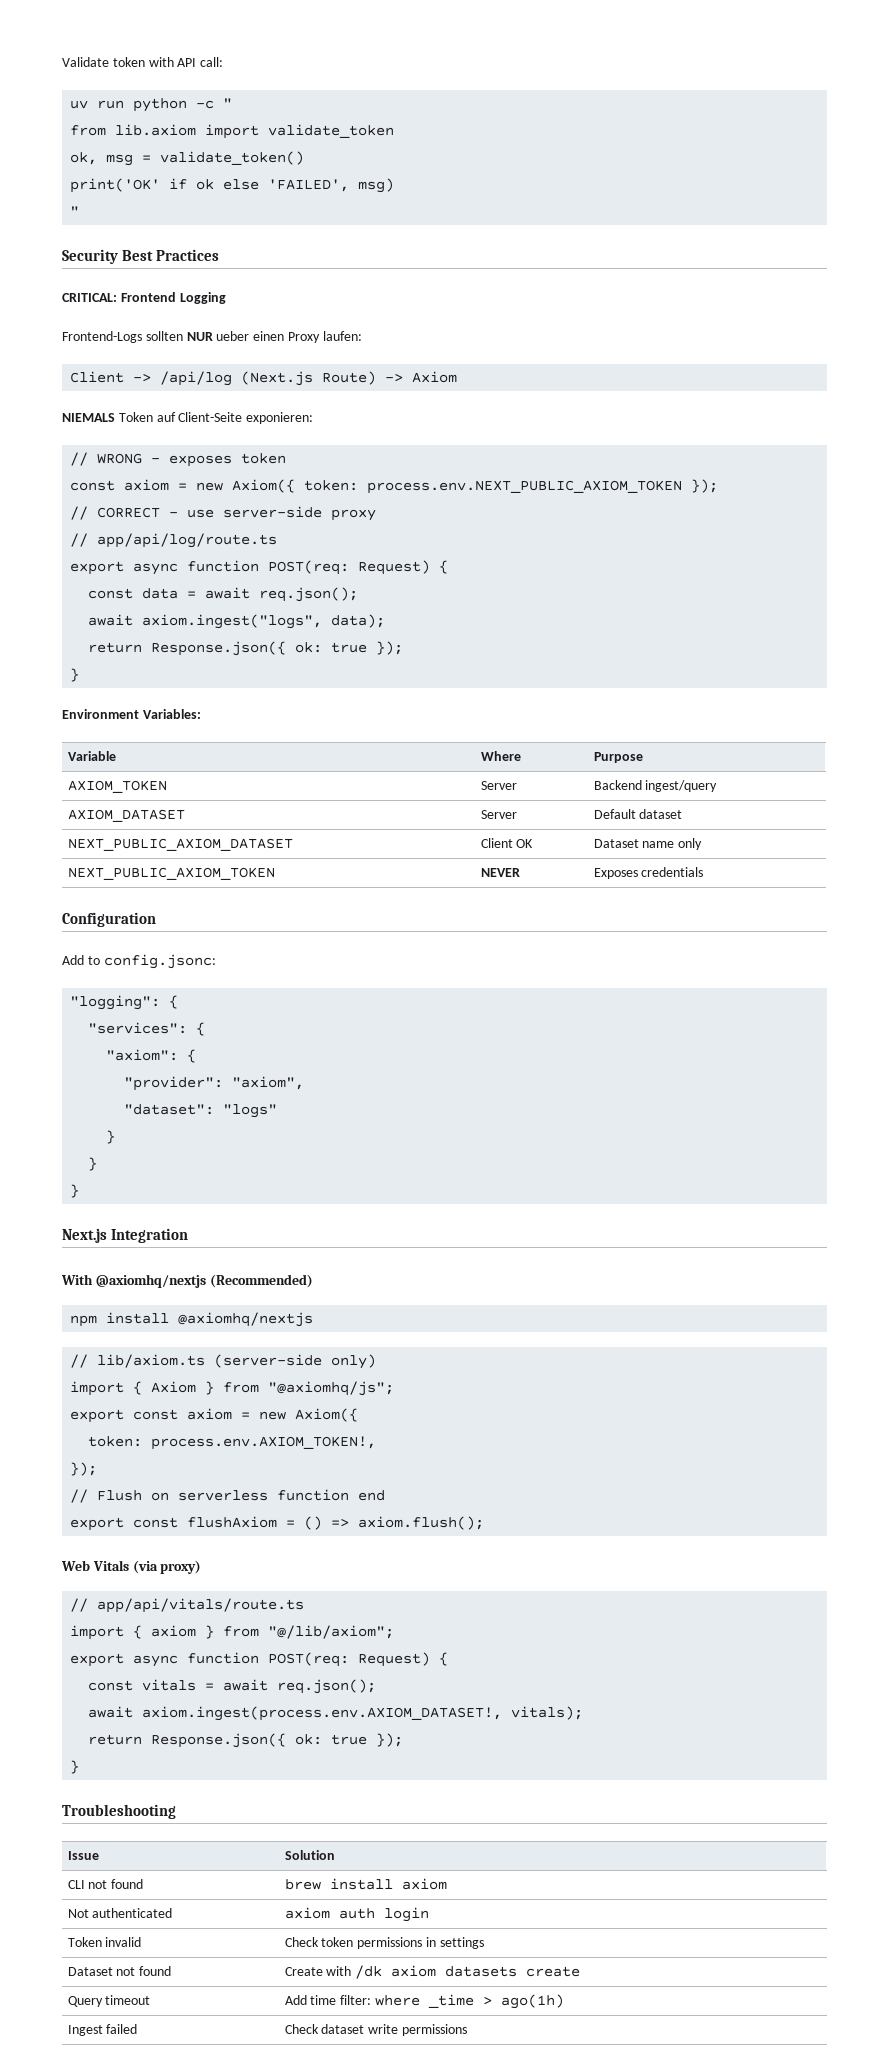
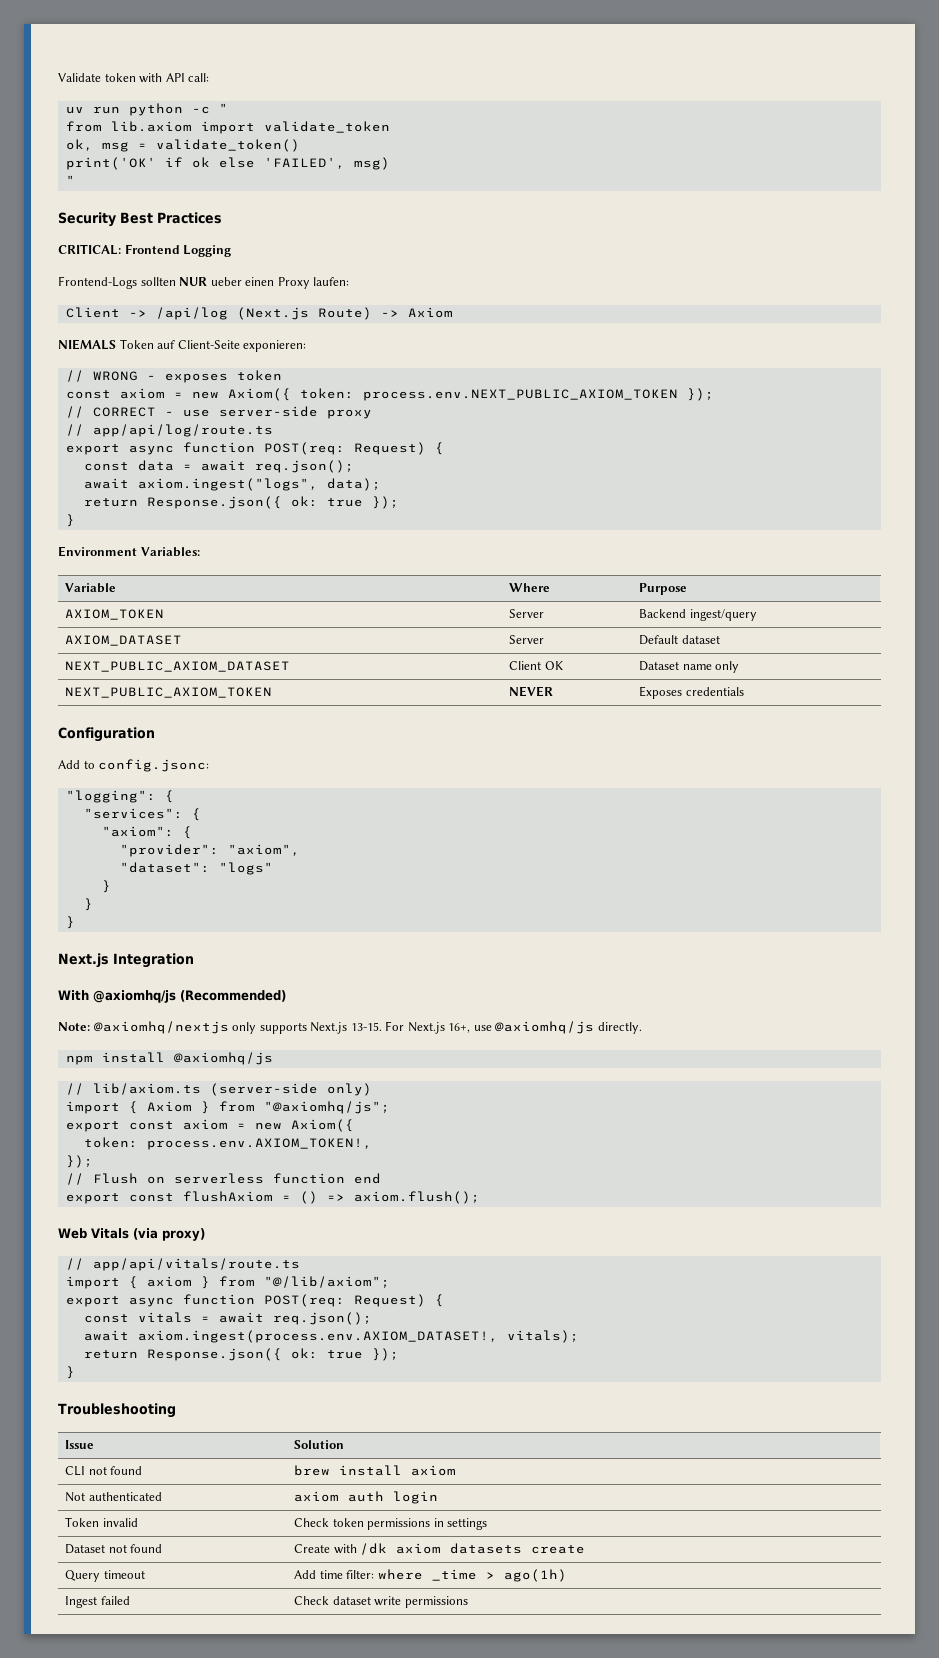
- With @axiomhq/nextjs (Recommended)
+ With @axiomhq/js (Recommended)
+ Note: @axiomhq/nextjs only supports Next.js 13-15. For Next.js 16+, use @axiomhq/js directly.
- npm install @axiomhq/nextjs
+ npm install @axiomhq/js

